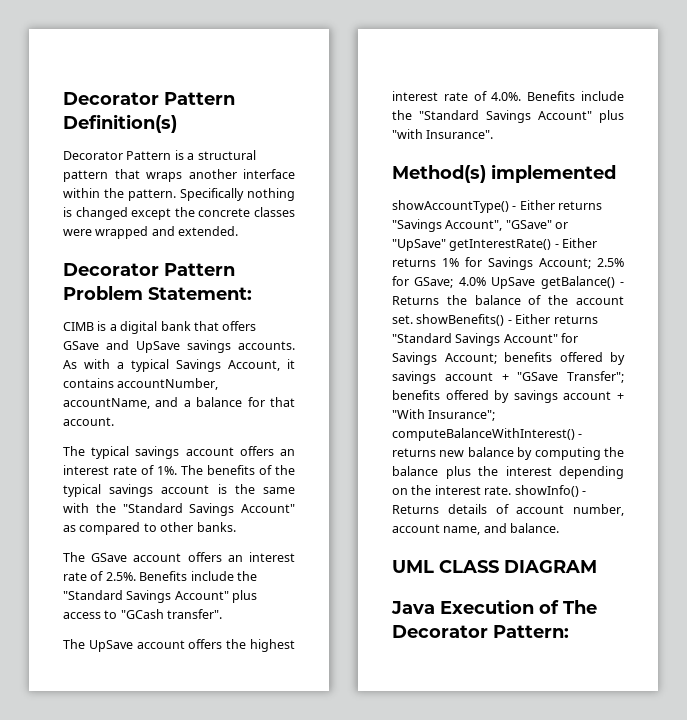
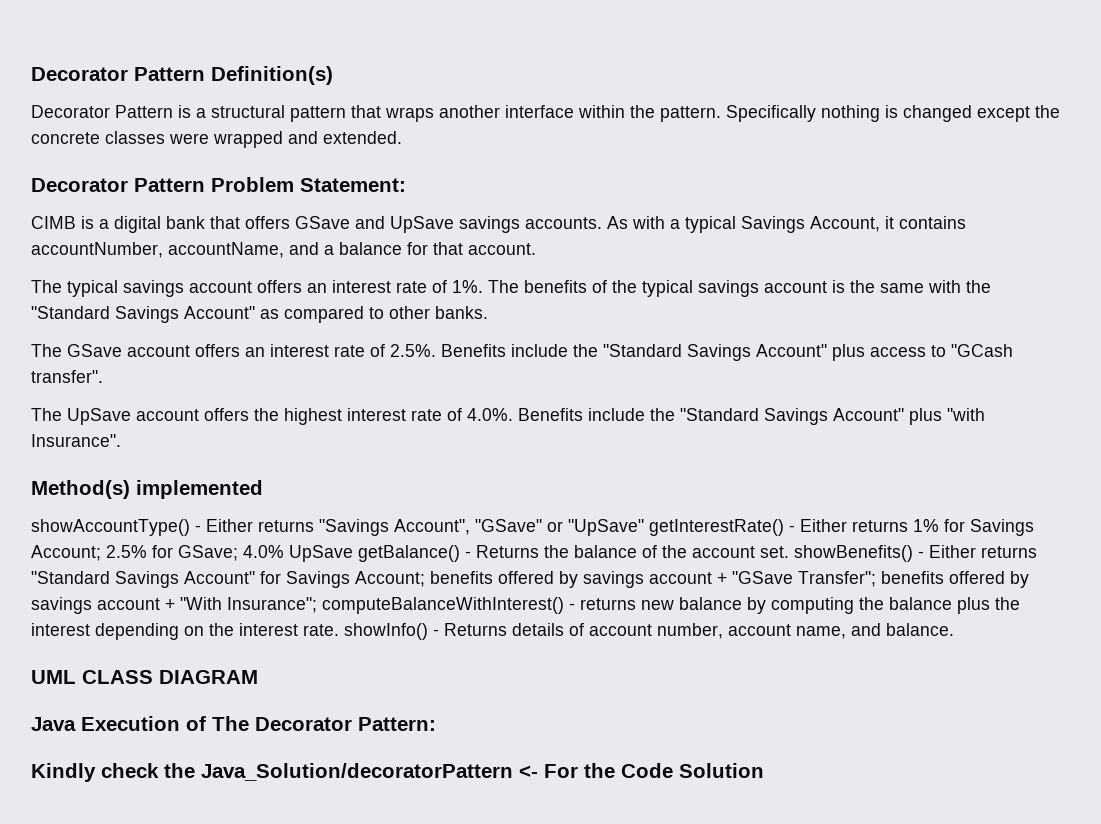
+ Kindly check the Java_Solution/decoratorPattern <- For the Code Solution

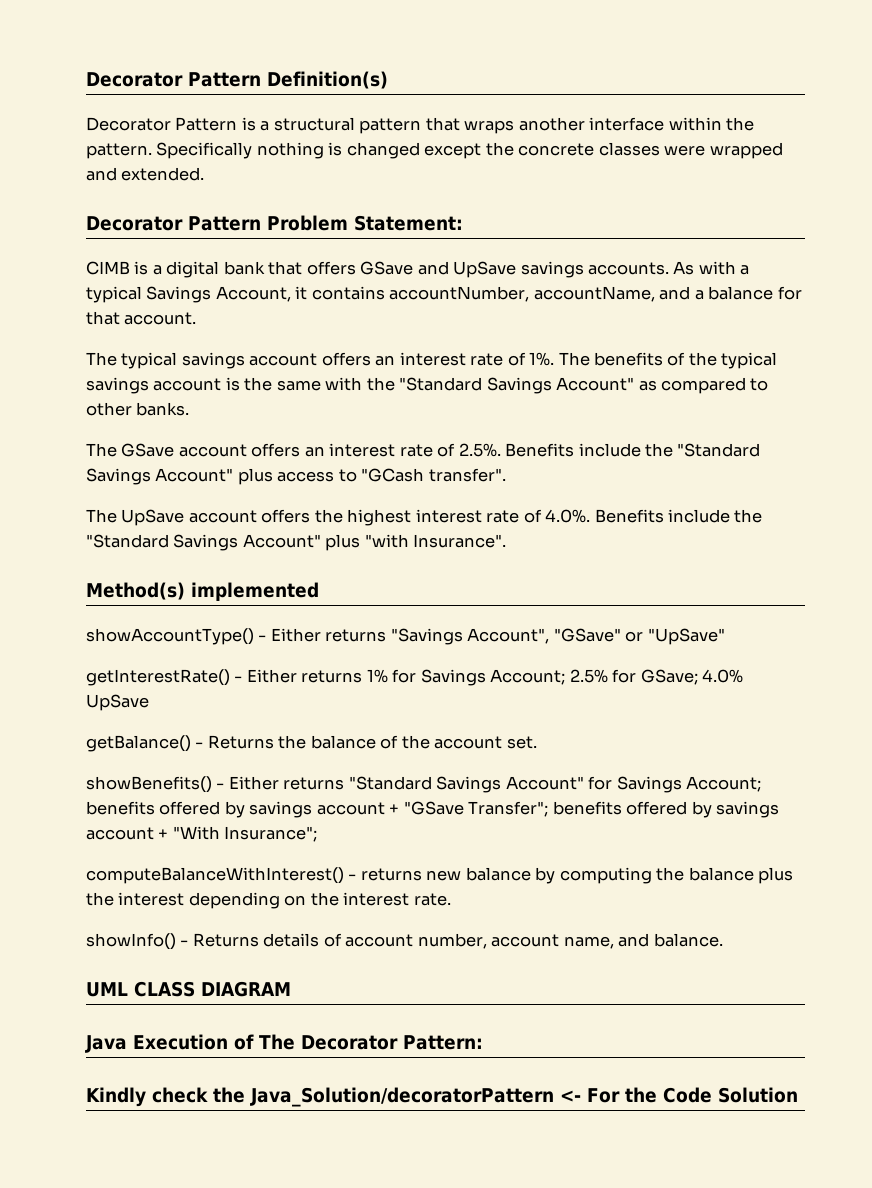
- showAccountType() - Either returns "Savings Account", "GSave" or "UpSave" getInterestRate() - Either returns 1% for Savings Account;
+ showAccountType() - Either returns "Savings Account", "GSave" or "UpSave"
+ getInterestRate() - Either returns 1% for Savings Account;
- 4.0% UpSave getBalance() - Returns the balance of the account set. showBenefits() - Either returns "Standard Savings Account" for Savings Account;
+ 4.0% UpSave
+ getBalance() - Returns the balance of the account set.
+ showBenefits() - Either returns "Standard Savings Account" for Savings Account;
- benefits offered by savings account + "With Insurance"; computeBalanceWithInterest() - returns new balance by computing the balance plus the interest depending on the interest rate. showInfo() - Returns details of account number, account name, and balance.
+ benefits offered by savings account + "With Insurance";
+ computeBalanceWithInterest() - returns new balance by computing the balance plus the interest depending on the interest rate.
+ showInfo() - Returns details of account number, account name, and balance.

